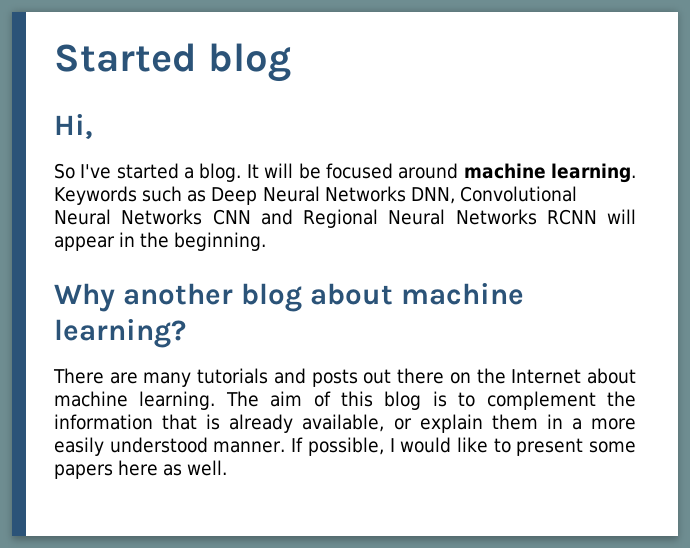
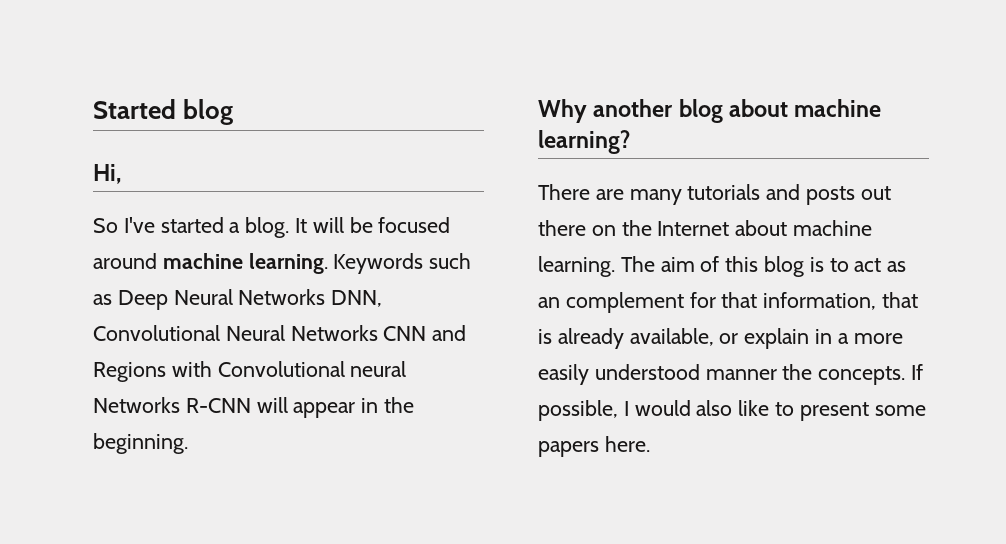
- Keywords such as Deep Neural Networks DNN, Convolutional Neural Networks CNN and Regional Neural Networks RCNN will appear in the beginning.
+ Keywords such as Deep Neural Networks DNN, Convolutional Neural Networks CNN and Regions with Convolutional neural Networks R-CNN will appear in the beginning.
- The aim of this blog is to complement the information that is already available, or explain them in a more easily understood manner.
+ The aim of this blog is to act as an complement for that information, that is already available, or explain in a more easily understood manner the concepts.
- If possible, I would like to present some papers here as well.
+ If possible, I would also like to present some papers here.

